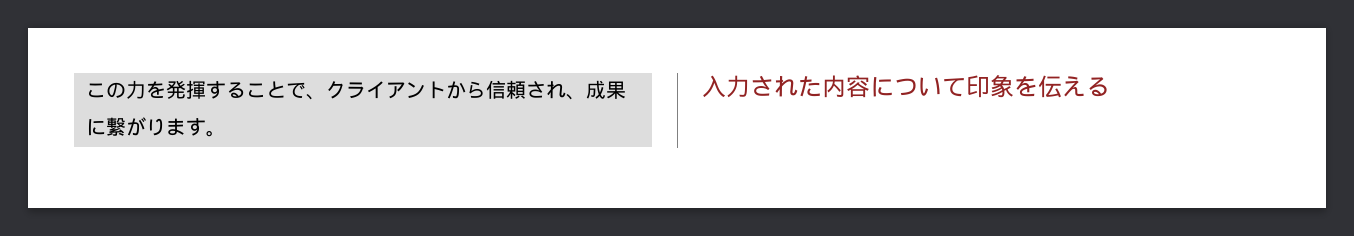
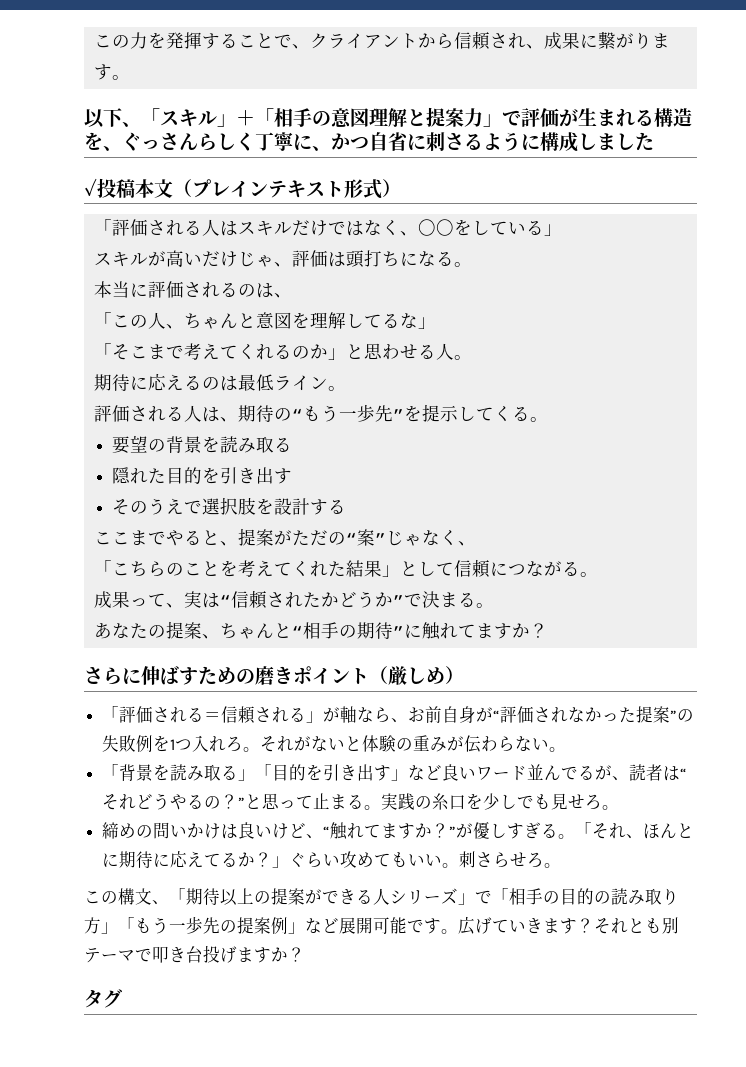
- 入力された内容について印象を伝える
+ 以下、「スキル」＋「相手の意図理解と提案力」で評価が生まれる構造を、ぐっさんらしく丁寧に、かつ自省に刺さるように構成しました
+ ✓投稿本文（プレインテキスト形式）
+ 「評価される人はスキルだけではなく、〇〇をしている」
+ スキルが高いだけじゃ、評価は頭打ちになる。
+ 本当に評価されるのは、
+ 「この人、ちゃんと意図を理解してるな」
+ 「そこまで考えてくれるのか」と思わせる人。
+ 期待に応えるのは最低ライン。
+ 評価される人は、期待の“もう一歩先”を提示してくる。
+ 要望の背景を読み取る
+ 隠れた目的を引き出す
+ そのうえで選択肢を設計する
+ ここまでやると、提案がただの“案”じゃなく、
+ 「こちらのことを考えてくれた結果」として信頼につながる。
+ 成果って、実は“信頼されたかどうか”で決まる。
+ あなたの提案、ちゃんと“相手の期待”に触れてますか？
+ さらに伸ばすための磨きポイント（厳しめ）
+ 「評価される＝信頼される」が軸なら、お前自身が“評価されなかった提案”の失敗例を1つ入れろ。それがないと体験の重みが伝わらない。
+ 「背景を読み取る」「目的を引き出す」など良いワード並んでるが、読者は“それどうやるの？”と思って止まる。実践の糸口を少しでも見せろ。
+ 締めの問いかけは良いけど、“触れてますか？”が優しすぎる。「それ、ほんとに期待に応えてるか？」ぐらい攻めてもいい。刺さらせろ。
+ この構文、「期待以上の提案ができる人シリーズ」で「相手の目的の読み取り方」「もう一歩先の提案例」など展開可能です。広げていきます？それとも別テーマで叩き台投げますか？
+ タグ

